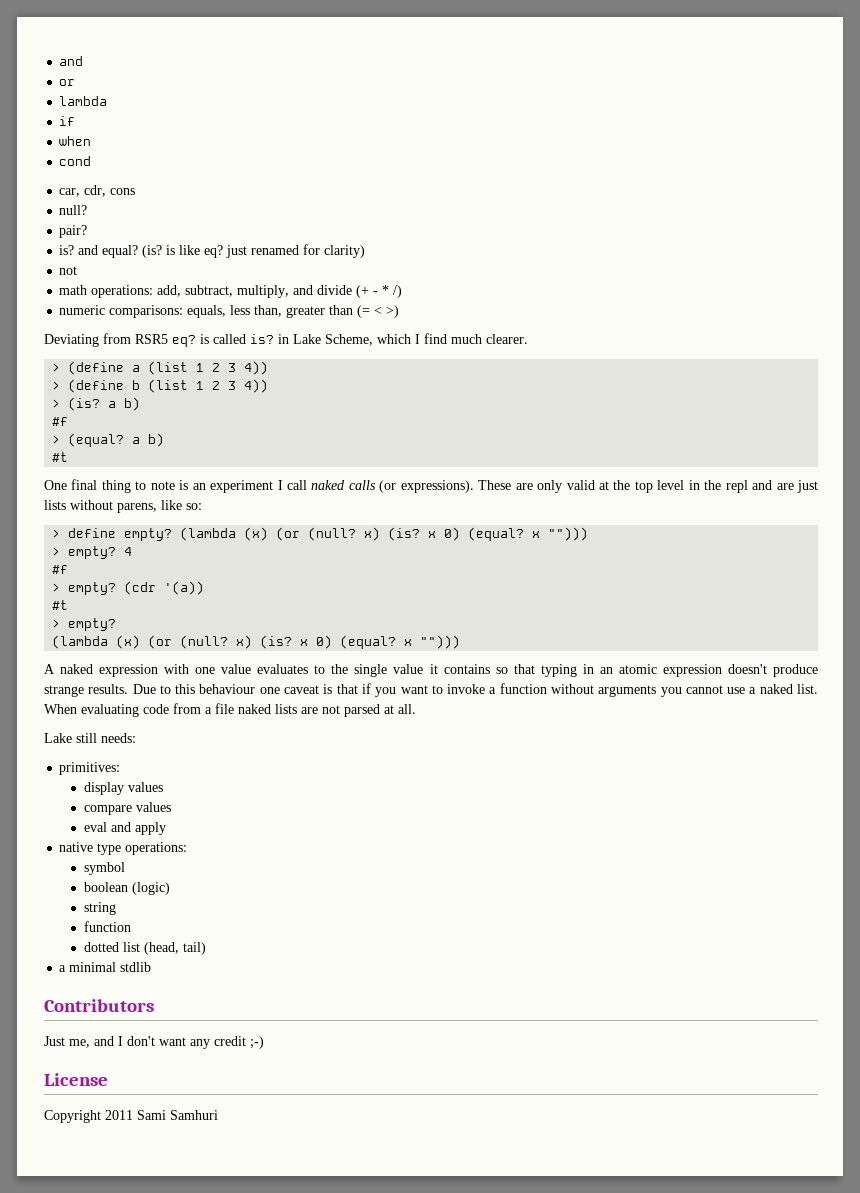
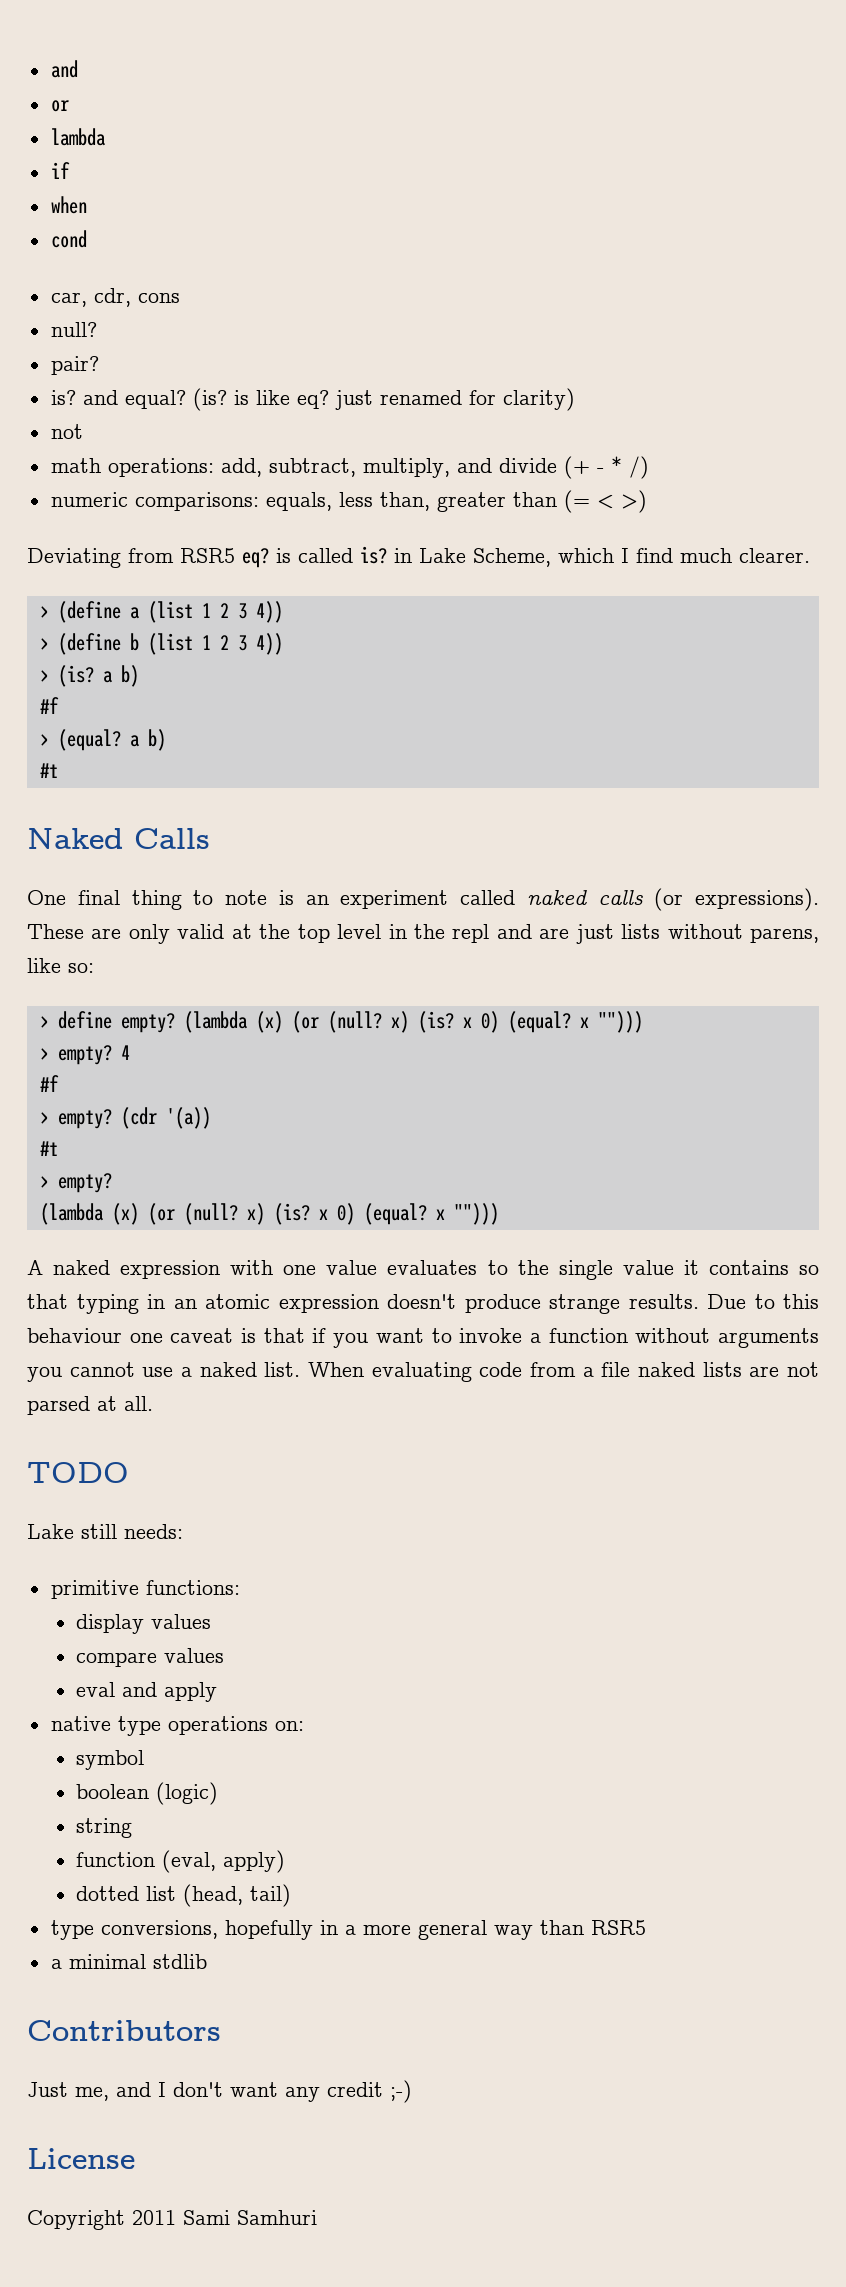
+ Naked Calls
- One final thing to note is an experiment I call naked calls (or expressions).
+ One final thing to note is an experiment called naked calls (or expressions).
+ TODO
- primitives:
+ primitive functions:
- native type operations:
+ native type operations on:
  string
- function
+ function (eval, apply)
+ type conversions, hopefully in a more general way than RSR5

